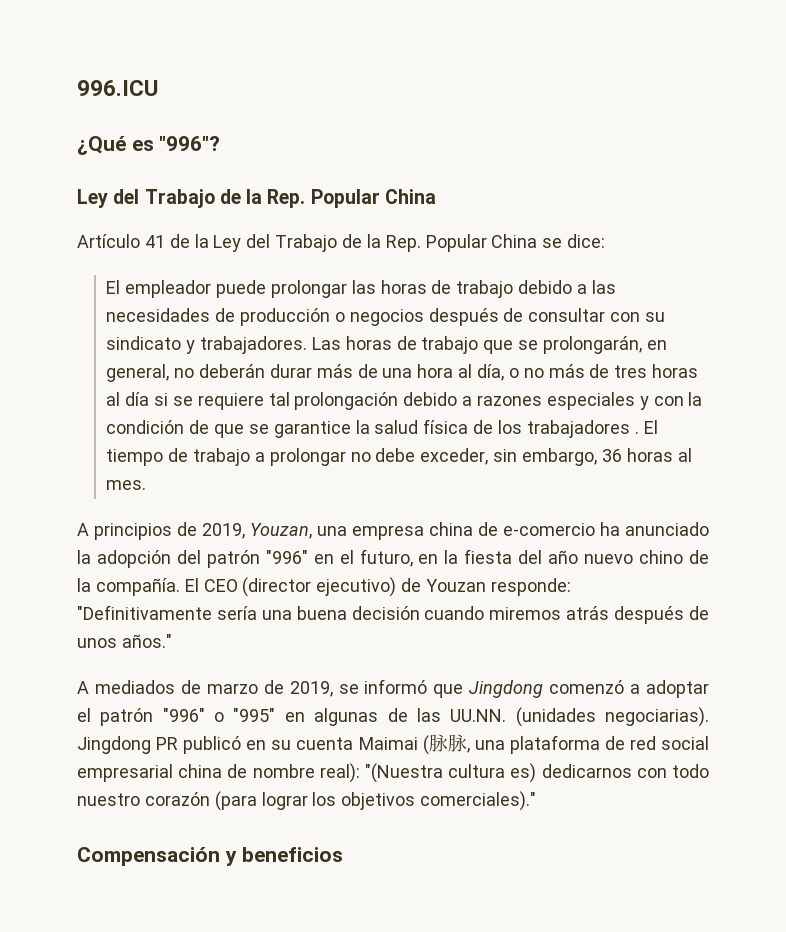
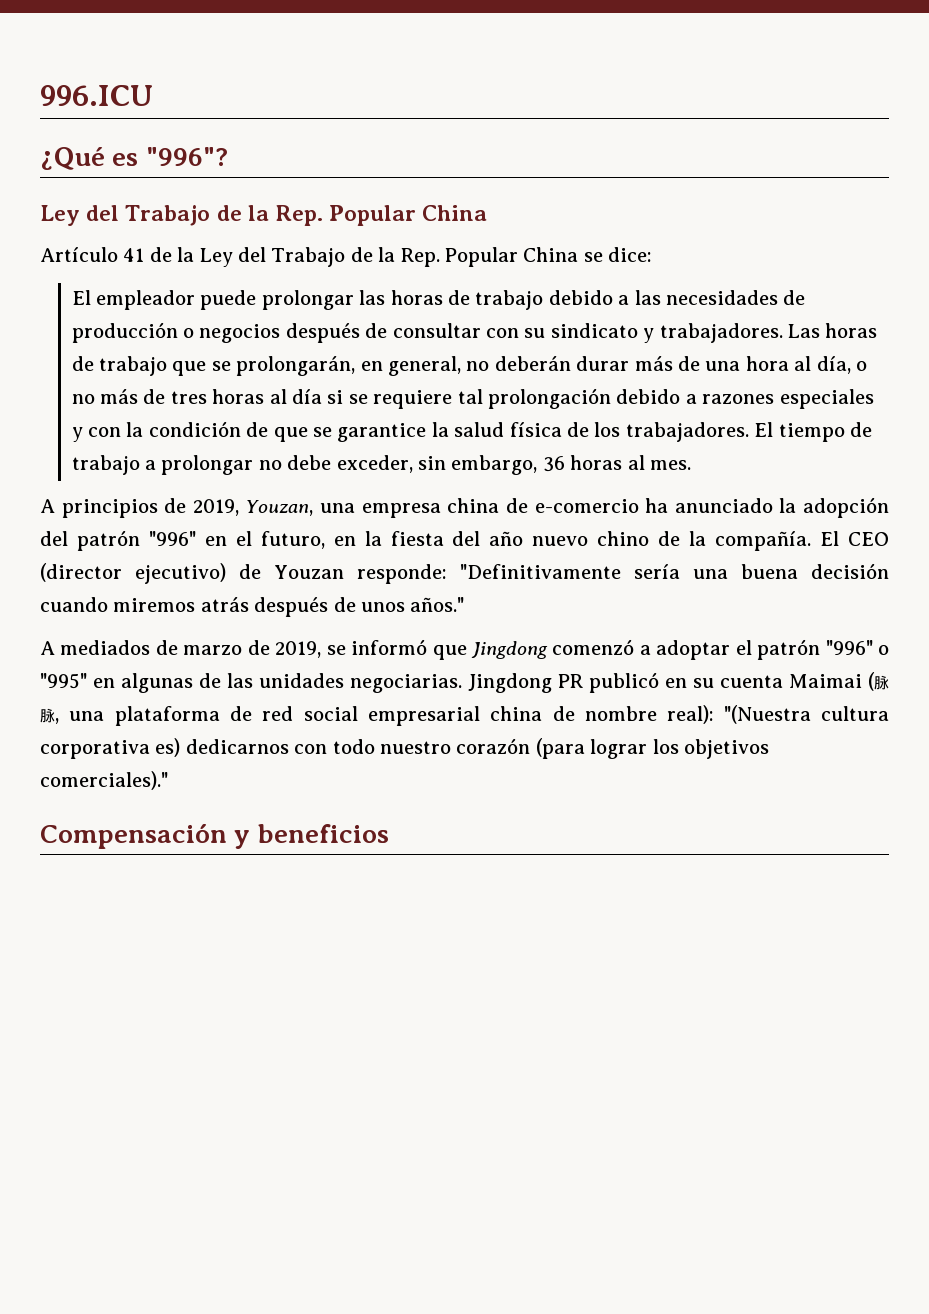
- Las horas de trabajo que se prolongarán, en general, no deberán durar más de una hora al día, o no más de tres horas al día si se requiere tal prolongación debido a razones especiales y con la condición de que se garantice la salud física de los trabajadores .
+ Las horas de trabajo que se prolongarán, en general, no deberán durar más de una hora al día, o no más de tres horas al día si se requiere tal prolongación debido a razones especiales y con la condición de que se garantice la salud física de los trabajadores.
- A mediados de marzo de 2019, se informó que Jingdong comenzó a adoptar el patrón "996" o "995" en algunas de las UU.NN. (unidades negociarias).
+ A mediados de marzo de 2019, se informó que Jingdong comenzó a adoptar el patrón "996" o "995" en algunas de las unidades negociarias.
- Jingdong PR publicó en su cuenta Maimai (脉脉, una plataforma de red social empresarial china de nombre real): "(Nuestra cultura es) dedicarnos con todo nuestro corazón (para lograr los objetivos comerciales)."
+ Jingdong PR publicó en su cuenta Maimai (脉脉, una plataforma de red social empresarial china de nombre real): "(Nuestra cultura corporativa es) dedicarnos con todo nuestro corazón (para lograr los objetivos comerciales)."

